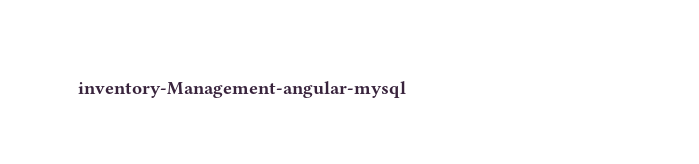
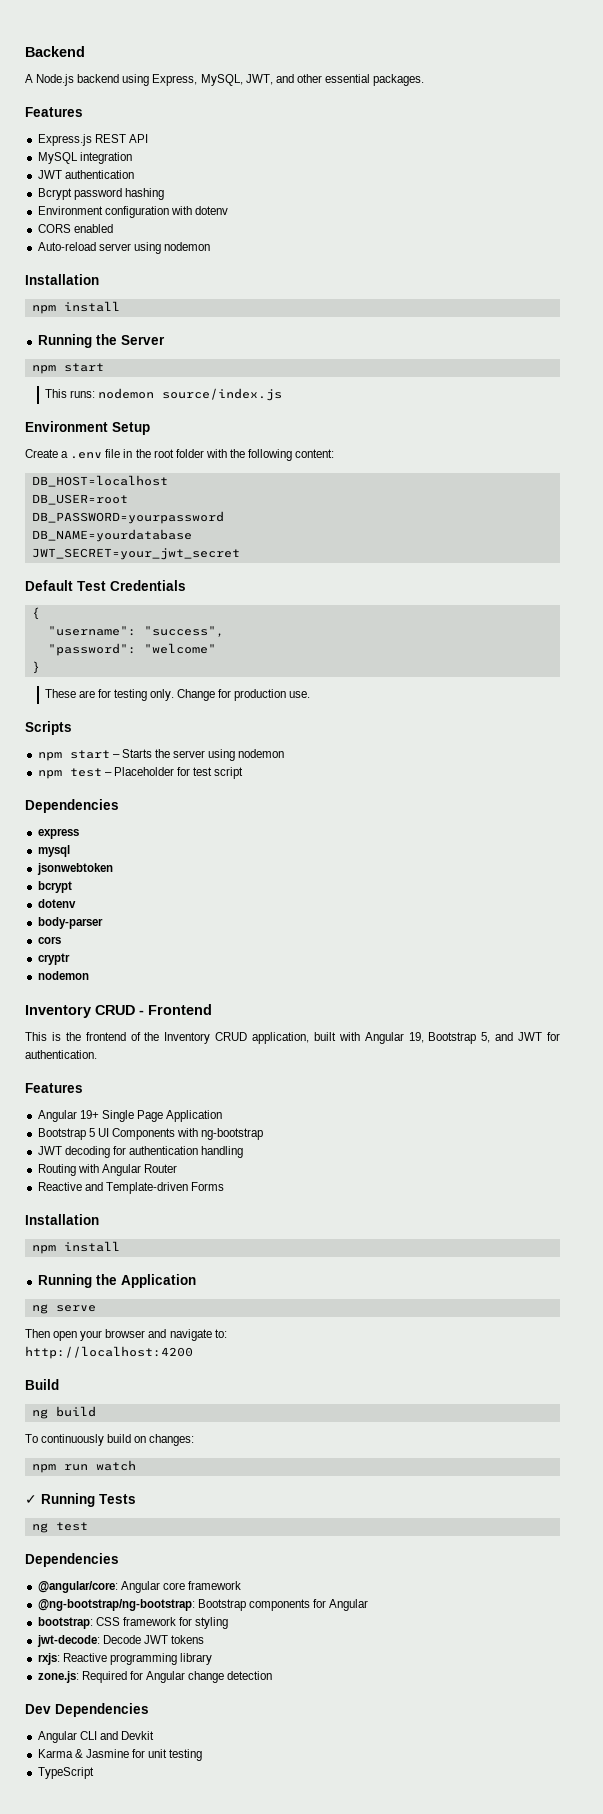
- inventory-Management-angular-mysql
+ Backend
+ A Node.js backend using Express, MySQL, JWT, and other essential packages.
+ Features
+ Express.js REST API
+ MySQL integration
+ JWT authentication
+ Bcrypt password hashing
+ Environment configuration with dotenv
+ CORS enabled
+ Auto-reload server using nodemon
+ Installation
+ npm install
+ Running the Server
+ npm start
+ This runs: nodemon source/index.js
+ Environment Setup
+ Create a .env file in the root folder with the following content:
+ DB_HOST=localhost
+ DB_USER=root
+ DB_PASSWORD=yourpassword
+ DB_NAME=yourdatabase
+ JWT_SECRET=your_jwt_secret
+ Default Test Credentials
+ {
+ "username": "success",
+ "password": "welcome"
+ }
+ These are for testing only. Change for production use.
+ Scripts
+ npm start – Starts the server using nodemon
+ npm test – Placeholder for test script
+ Dependencies
+ express
+ mysql
+ jsonwebtoken
+ bcrypt
+ dotenv
+ body-parser
+ cors
+ cryptr
+ nodemon
+ Inventory CRUD - Frontend
+ This is the frontend of the Inventory CRUD application, built with Angular 19, Bootstrap 5, and JWT for authentication.
+ Features
+ Angular 19+ Single Page Application
+ Bootstrap 5 UI Components with ng-bootstrap
+ JWT decoding for authentication handling
+ Routing with Angular Router
+ Reactive and Template-driven Forms
+ Installation
+ npm install
+ Running the Application
+ ng serve
+ Then open your browser and navigate to:
+ http://localhost:4200
+ Build
+ ng build
+ To continuously build on changes:
+ npm run watch
+ ✓ Running Tests
+ ng test
+ Dependencies
+ @angular/core: Angular core framework
+ @ng-bootstrap/ng-bootstrap: Bootstrap components for Angular
+ bootstrap: CSS framework for styling
+ jwt-decode: Decode JWT tokens
+ rxjs: Reactive programming library
+ zone.js: Required for Angular change detection
+ Dev Dependencies
+ Angular CLI and Devkit
+ Karma & Jasmine for unit testing
+ TypeScript

